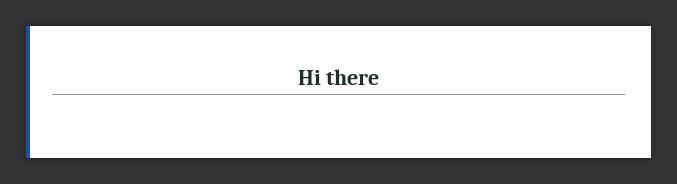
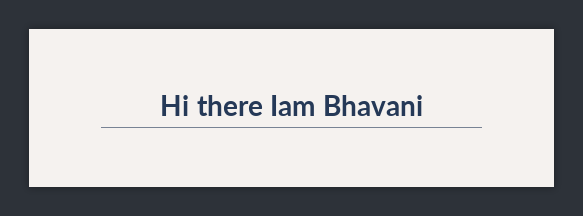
- Hi there
+ Hi there Iam Bhavani

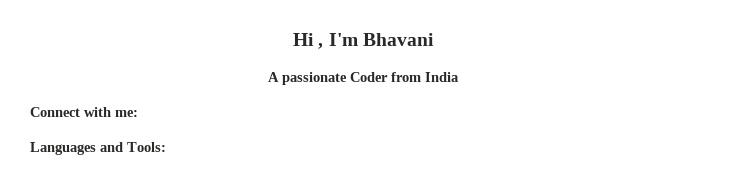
- Hi there Iam Bhavani
+ Hi , I'm Bhavani
+ A passionate Coder from India
+ Connect with me:
+ Languages and Tools:

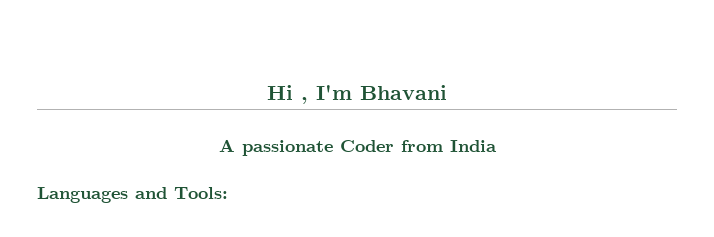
- Connect with me:

